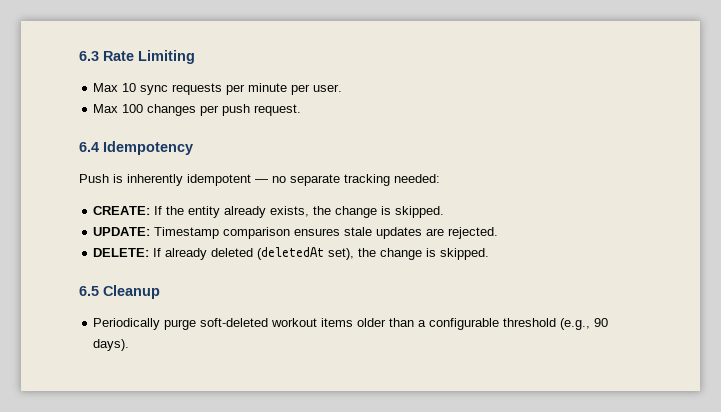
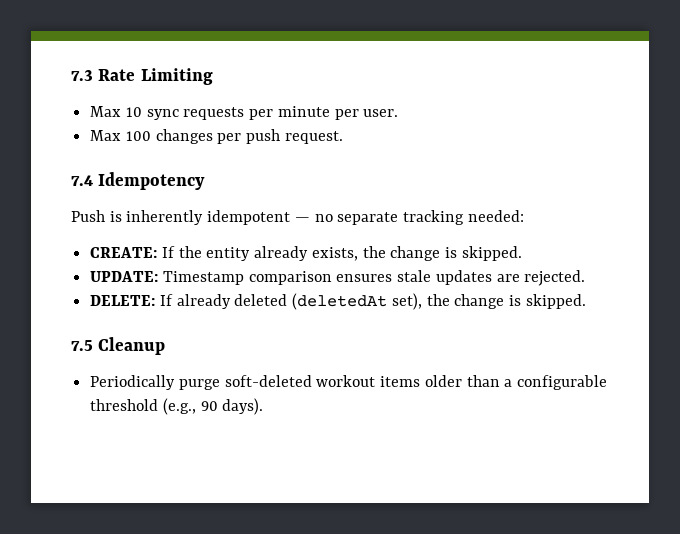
- 6.3 Rate Limiting
+ 7.3 Rate Limiting
- 6.4 Idempotency
+ 7.4 Idempotency
- 6.5 Cleanup
+ 7.5 Cleanup

